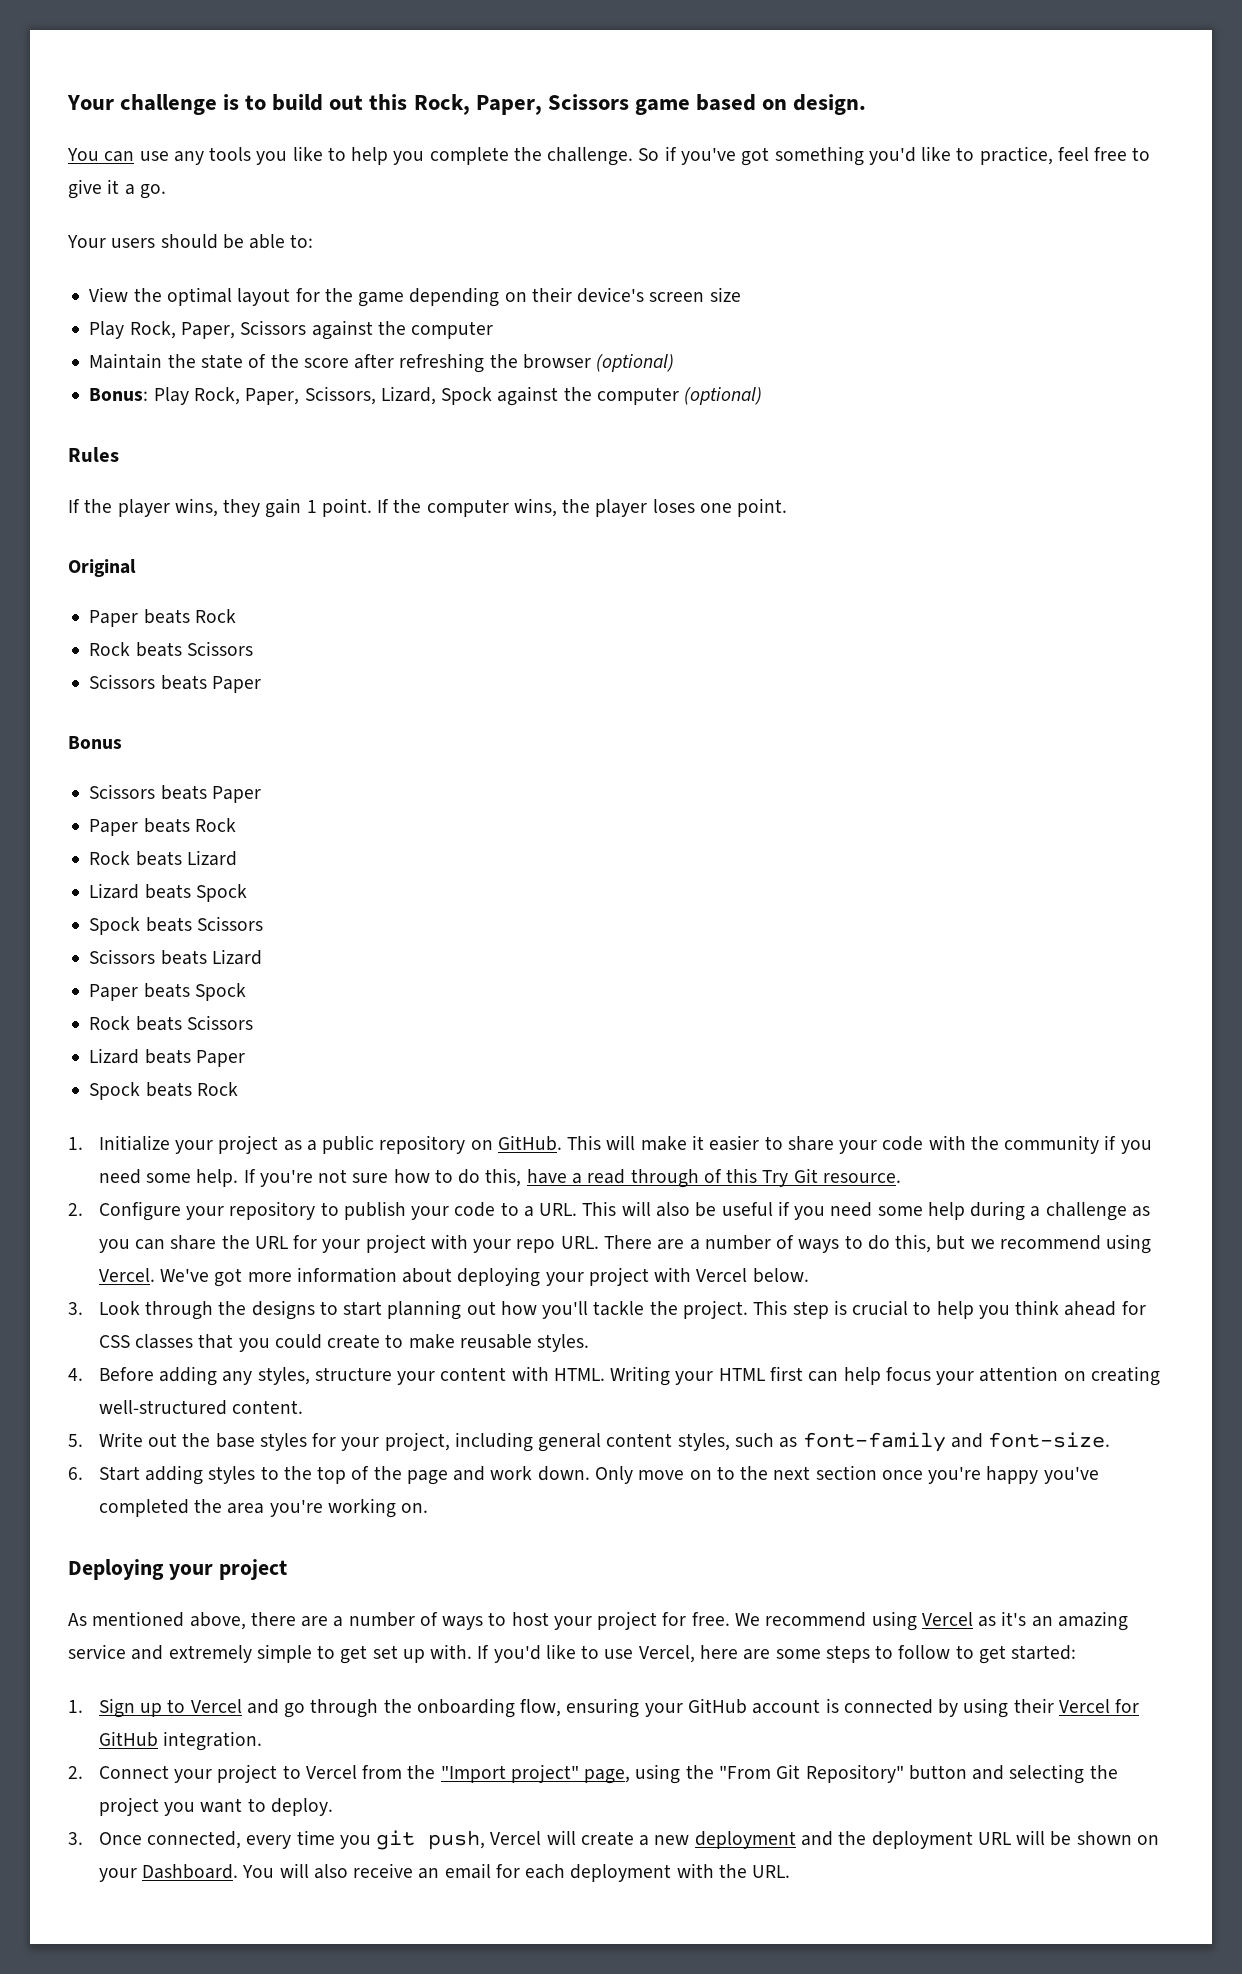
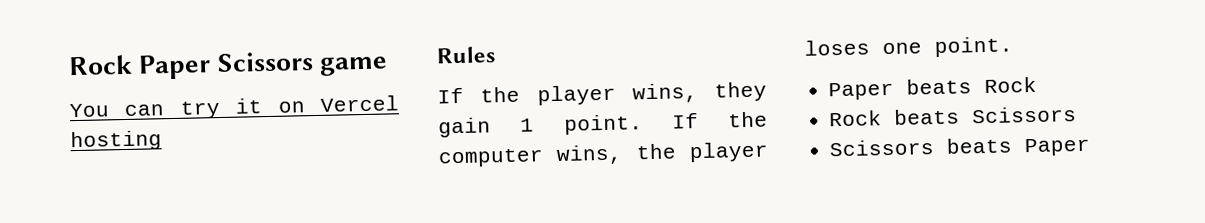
- Your challenge is to build out this Rock, Paper, Scissors game based on design.
+ Rock Paper Scissors game
- You can use any tools you like to help you complete the challenge. So if you've got something you'd like to practice, feel free to give it a go.
- Your users should be able to:
- View the optimal layout for the game depending on their device's screen size
- Play Rock, Paper, Scissors against the computer
- Maintain the state of the score after refreshing the browser (optional)
- Bonus: Play Rock, Paper, Scissors, Lizard, Spock against the computer (optional)
+ You can try it on Vercel hosting
- Original
- Bonus
- Scissors beats Paper
- Paper beats Rock
- Rock beats Lizard
- Lizard beats Spock
- Spock beats Scissors
- Scissors beats Lizard
- Paper beats Spock
- Rock beats Scissors
- Lizard beats Paper
- Spock beats Rock
- 1. Initialize your project as a public repository on GitHub. This will make it easier to share your code with the community if you need some help. If you're not sure how to do this, have a read through of this Try Git resource.
- 2. Configure your repository to publish your code to a URL. This will also be useful if you need some help during a challenge as you can share the URL for your project with your repo URL. There are a number of ways to do this, but we recommend using Vercel. We've got more information about deploying your project with Vercel below.
- 3. Look through the designs to start planning out how you'll tackle the project. This step is crucial to help you think ahead for CSS classes that you could create to make reusable styles.
- 4. Before adding any styles, structure your content with HTML. Writing your HTML first can help focus your attention on creating well-structured content.
- 5. Write out the base styles for your project, including general content styles, such as font-family and font-size.
- 6. Start adding styles to the top of the page and work down. Only move on to the next section once you're happy you've completed the area you're working on.
- Deploying your project
- As mentioned above, there are a number of ways to host your project for free. We recommend using Vercel as it's an amazing service and extremely simple to get set up with. If you'd like to use Vercel, here are some steps to follow to get started:
- 1. Sign up to Vercel and go through the onboarding flow, ensuring your GitHub account is connected by using their Vercel for GitHub integration.
- 2. Connect your project to Vercel from the "Import project" page, using the "From Git Repository" button and selecting the project you want to deploy.
- 3. Once connected, every time you git push, Vercel will create a new deployment and the deployment URL will be shown on your Dashboard. You will also receive an email for each deployment with the URL.

